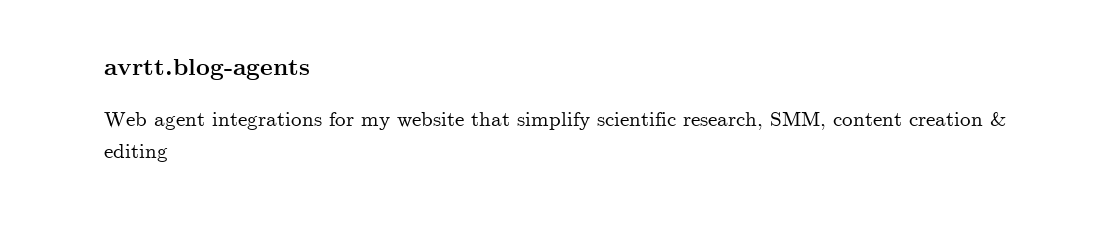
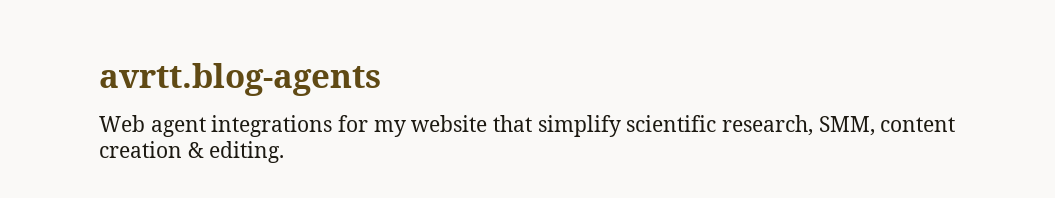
- Web agent integrations for my website that simplify scientific research, SMM, content creation & editing
+ Web agent integrations for my website that simplify scientific research, SMM, content creation & editing.

